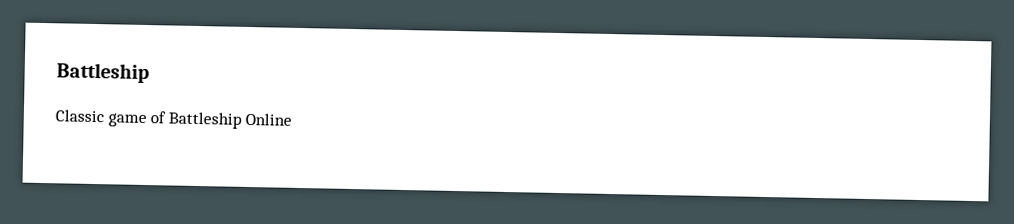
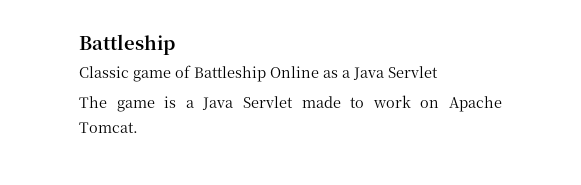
- Classic game of Battleship Online
+ Classic game of Battleship Online as a Java Servlet
+ The game is a Java Servlet made to work on Apache Tomcat.

